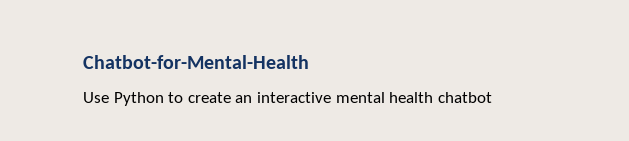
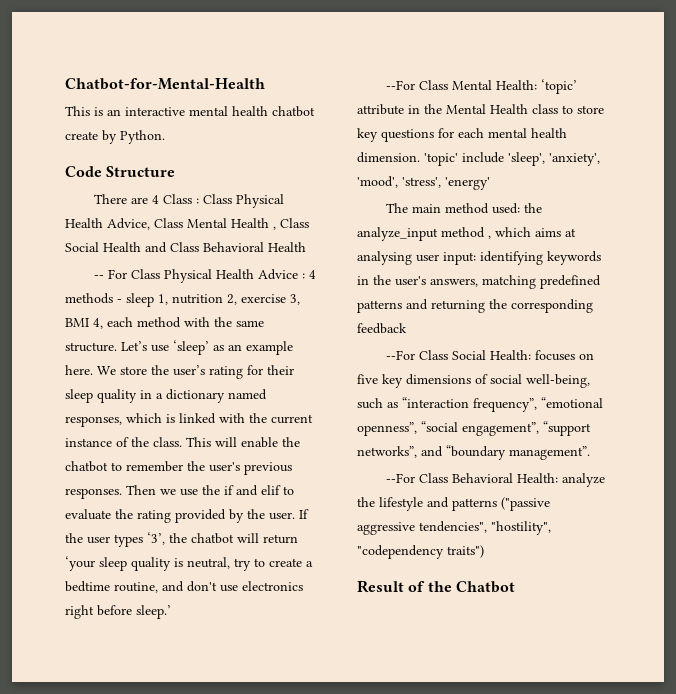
- Use Python to create an interactive mental health chatbot
+ This is an interactive mental health chatbot create by Python.
+ Code Structure
+ There are 4 Class : Class Physical Health Advice, Class Mental Health , Class Social Health and Class Behavioral Health
+ -- For Class Physical Health Advice : 4 methods - sleep 1, nutrition 2, exercise 3, BMI 4, each method with the same structure. Let’s use ‘sleep’ as an example here. We store the user’s rating for their sleep quality in a dictionary named responses, which is linked with the current instance of the class. This will enable the chatbot to remember the user's previous responses. Then we use the if and elif to evaluate the rating provided by the user. If the user types ‘3’, the chatbot will return ‘your sleep quality is neutral, try to create a bedtime routine, and don't use electronics right before sleep.’
+ --For Class Mental Health: ‘topic’ attribute in the Mental Health class to store key questions for each mental health dimension. 'topic' include 'sleep', 'anxiety', 'mood', 'stress', 'energy'
+ The main method used: the analyze_input method , which aims at analysing user input: identifying keywords in the user's answers, matching predefined patterns and returning the corresponding feedback
+ --For Class Social Health: focuses on five key dimensions of social well-being, such as “interaction frequency”, “emotional openness”, “social engagement”, “support networks”, and “boundary management”.
+ --For Class Behavioral Health: analyze the lifestyle and patterns ("passive aggressive tendencies", "hostility", "codependency traits")
+ Result of the Chatbot

